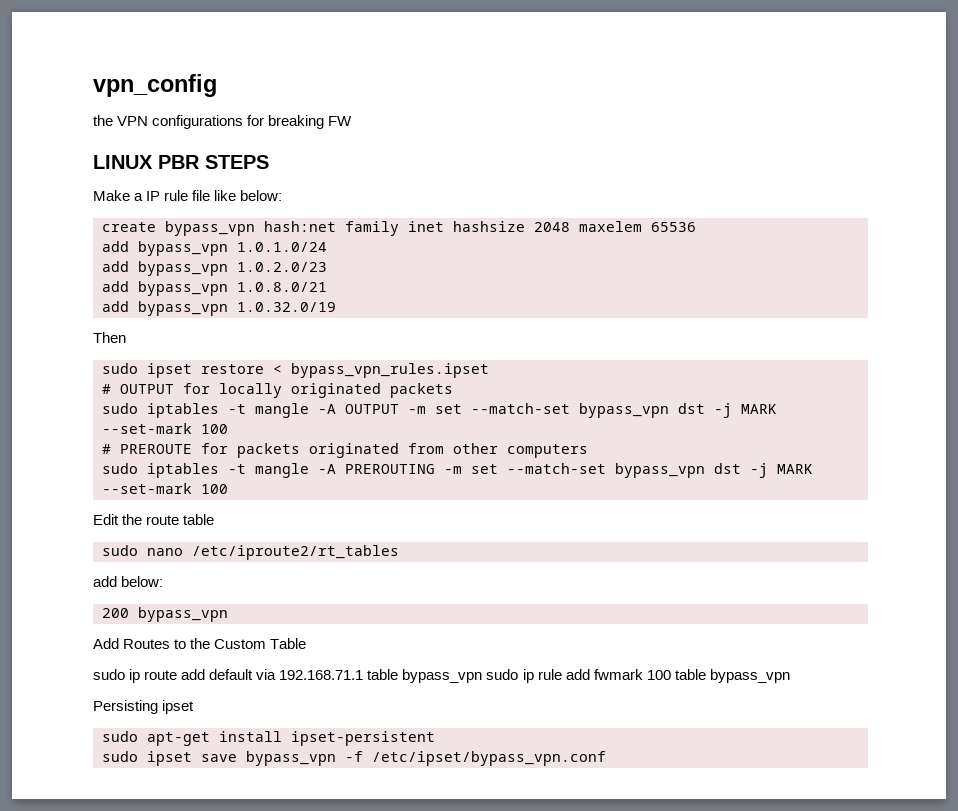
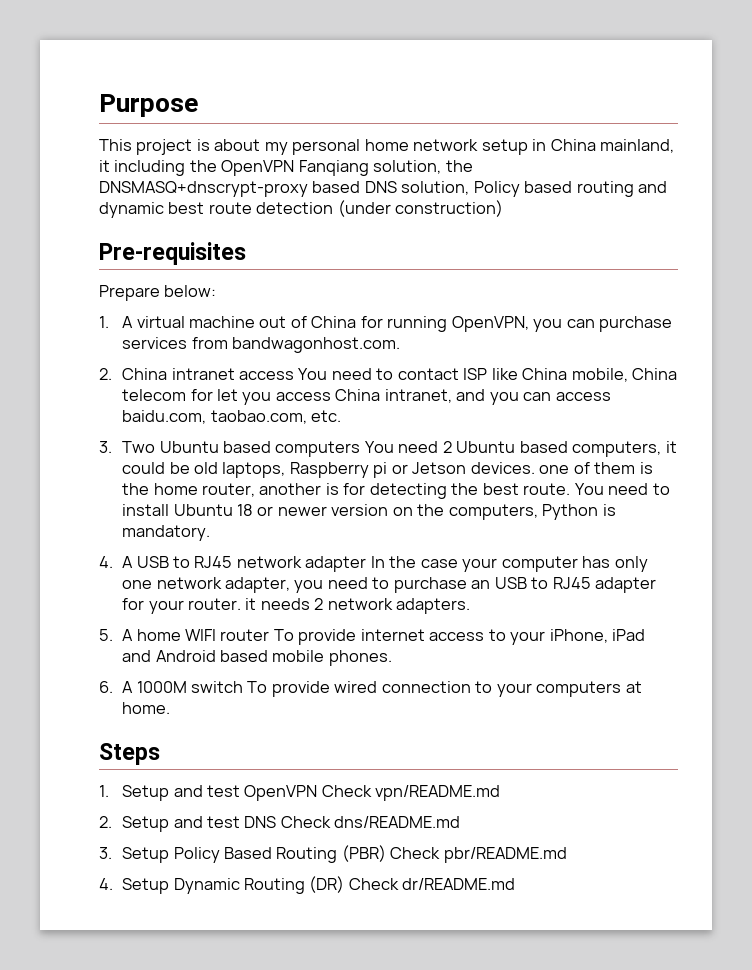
- vpn_config
- the VPN configurations for breaking FW
- LINUX PBR STEPS
- Make a IP rule file like below:
- create bypass_vpn hash:net family inet hashsize 2048 maxelem 65536
- add bypass_vpn 1.0.1.0/24
- add bypass_vpn 1.0.2.0/23
- add bypass_vpn 1.0.8.0/21
- add bypass_vpn 1.0.32.0/19
- Then
- sudo ipset restore < bypass_vpn_rules.ipset
- # OUTPUT for locally originated packets
- sudo iptables -t mangle -A OUTPUT -m set --match-set bypass_vpn dst -j MARK --set-mark 100
- # PREROUTE for packets originated from other computers
- sudo iptables -t mangle -A PREROUTING -m set --match-set bypass_vpn dst -j MARK --set-mark 100
- Edit the route table
- sudo nano /etc/iproute2/rt_tables
- add below:
- 200 bypass_vpn
- Add Routes to the Custom Table
- sudo ip route add default via 192.168.71.1 table bypass_vpn sudo ip rule add fwmark 100 table bypass_vpn
- Persisting ipset
- sudo apt-get install ipset-persistent
- sudo ipset save bypass_vpn -f /etc/ipset/bypass_vpn.conf
+ Purpose
+ This project is about my personal home network setup in China mainland, it including the OpenVPN Fanqiang solution, the DNSMASQ+dnscrypt-proxy based DNS solution, Policy based routing and dynamic best route detection (under construction)
+ Pre-requisites
+ Prepare below:
+ 1. A virtual machine out of China for running OpenVPN, you can purchase services from bandwagonhost.com.
+ 2. China intranet access You need to contact ISP like China mobile, China telecom for let you access China intranet, and you can access baidu.com, taobao.com, etc.
+ 3. Two Ubuntu based computers You need 2 Ubuntu based computers, it could be old laptops, Raspberry pi or Jetson devices. one of them is the home router, another is for detecting the best route. You need to install Ubuntu 18 or newer version on the computers, Python is mandatory.
+ 4. A USB to RJ45 network adapter In the case your computer has only one network adapter, you need to purchase an USB to RJ45 adapter for your router. it needs 2 network adapters.
+ 5. A home WIFI router To provide internet access to your iPhone, iPad and Android based mobile phones.
+ 6. A 1000M switch To provide wired connection to your computers at home.
+ Steps
+ 1. Setup and test OpenVPN Check vpn/README.md
+ 2. Setup and test DNS Check dns/README.md
+ 3. Setup Policy Based Routing (PBR) Check pbr/README.md
+ 4. Setup Dynamic Routing (DR) Check dr/README.md

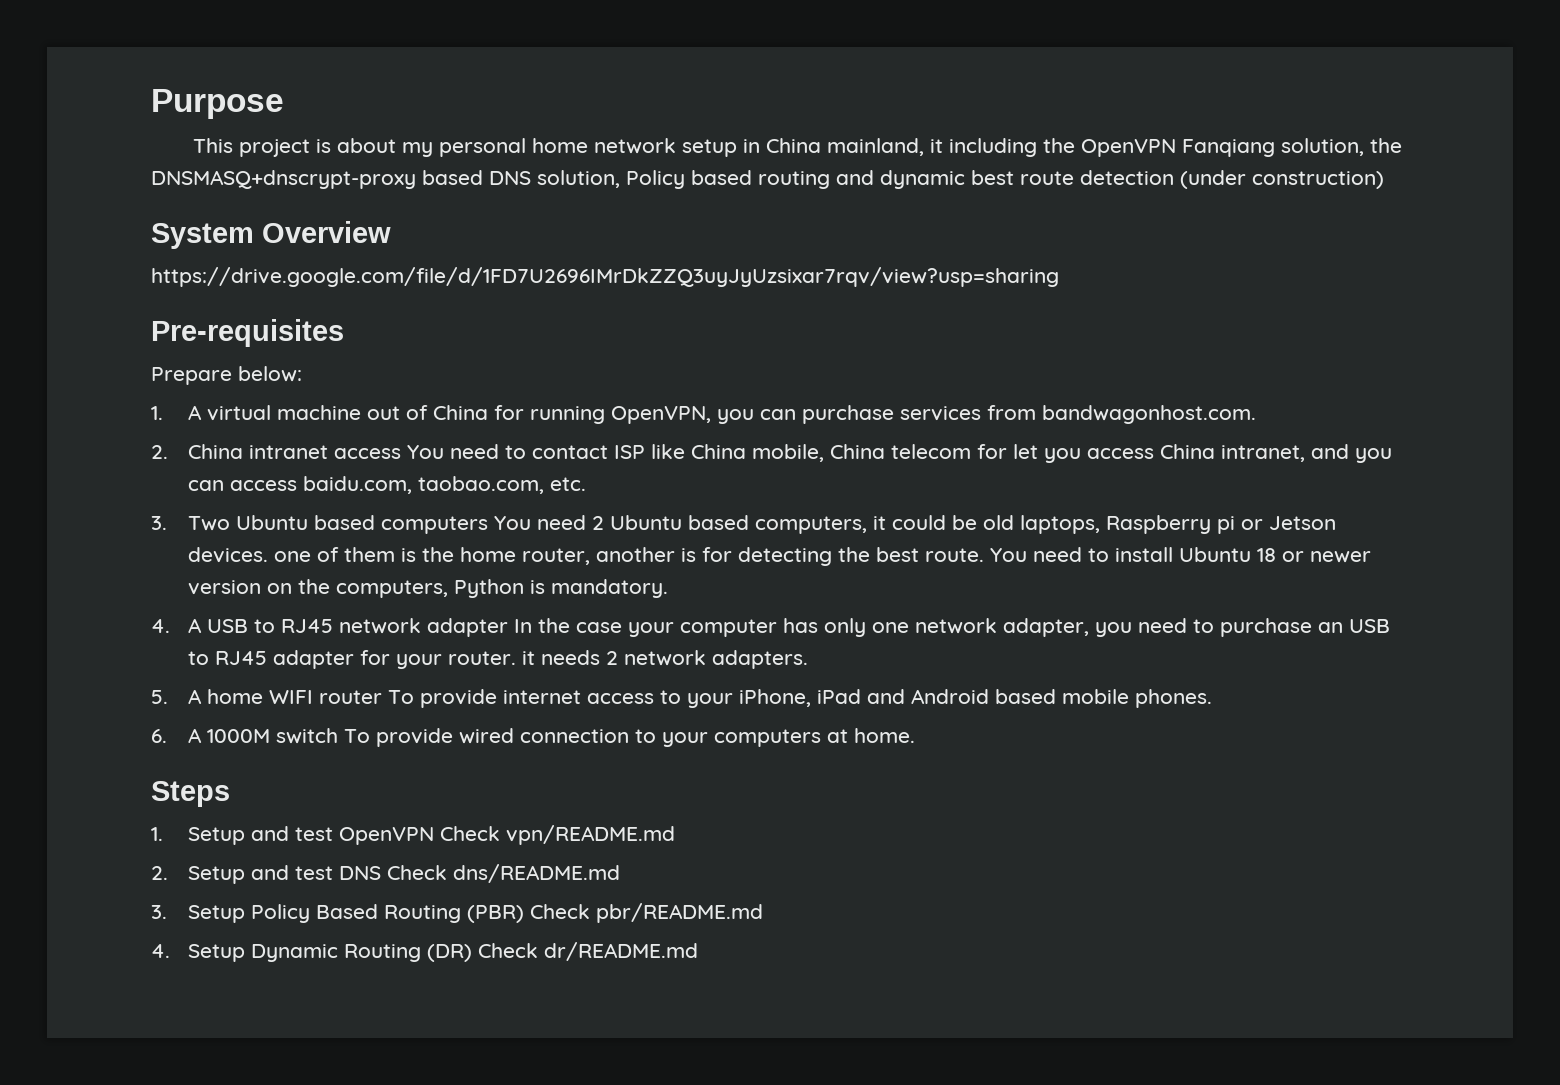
+ System Overview
+ https://drive.google.com/file/d/1FD7U2696IMrDkZZQ3uyJyUzsixar7rqv/view?usp=sharing

